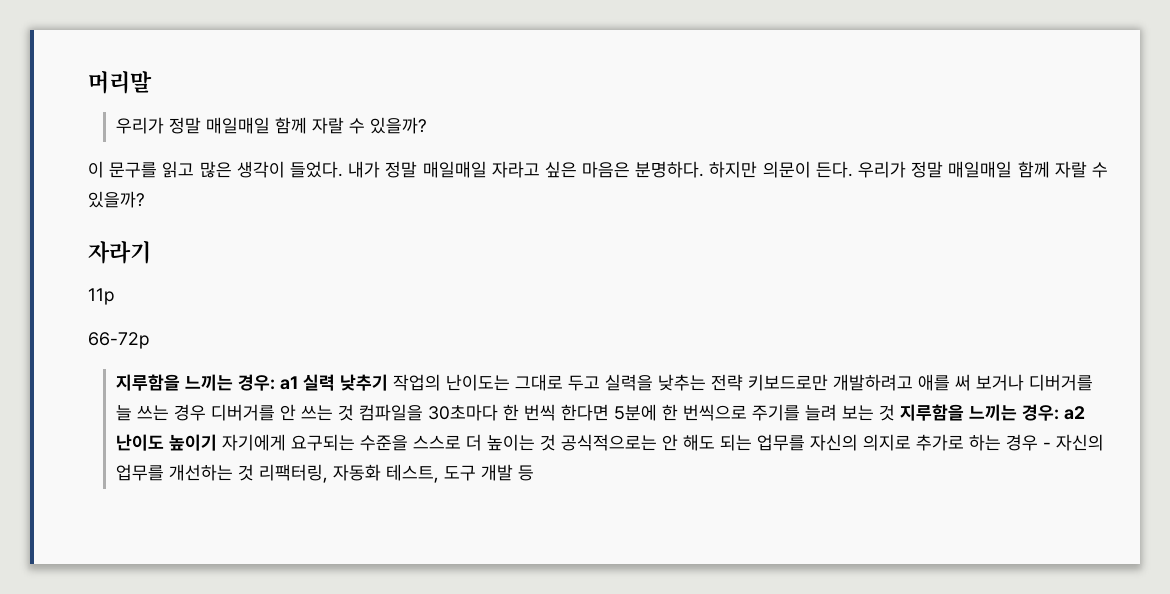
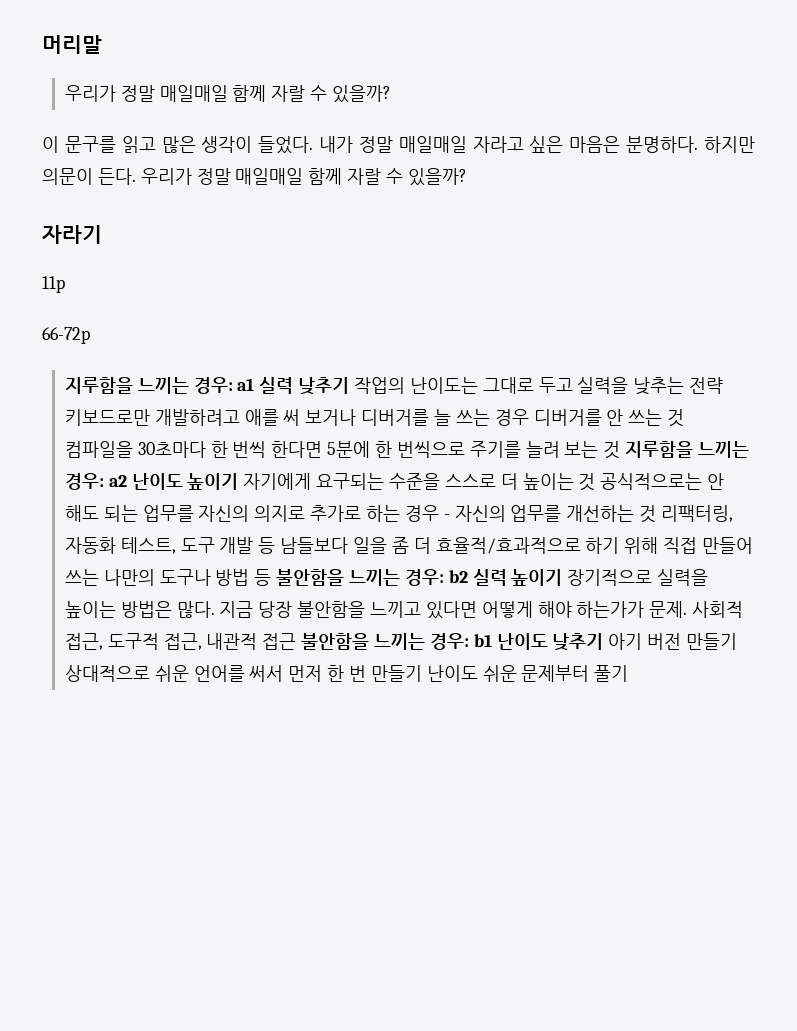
- a2 난이도 높이기 자기에게 요구되는 수준을 스스로 더 높이는 것 공식적으로는 안 해도 되는 업무를 자신의 의지로 추가로 하는 경우 - 자신의 업무를 개선하는 것 리팩터링, 자동화 테스트, 도구 개발 등
+ a2 난이도 높이기 자기에게 요구되는 수준을 스스로 더 높이는 것 공식적으로는 안 해도 되는 업무를 자신의 의지로 추가로 하는 경우 - 자신의 업무를 개선하는 것 리팩터링, 자동화 테스트, 도구 개발 등 남들보다 일을 좀 더 효율적/효과적으로 하기 위해 직접 만들어 쓰는 나만의 도구나 방법 등 불안함을 느끼는 경우: b2 실력 높이기 장기적으로 실력을 높이는 방법은 많다. 지금 당장 불안함을 느끼고 있다면 어떻게 해야 하는가가 문제. 사회적 접근, 도구적 접근, 내관적 접근 불안함을 느끼는 경우: b1 난이도 낮추기 아기 버전 만들기 상대적으로 쉬운 언어를 써서 먼저 한 번 만들기 난이도 쉬운 문제부터 풀기

